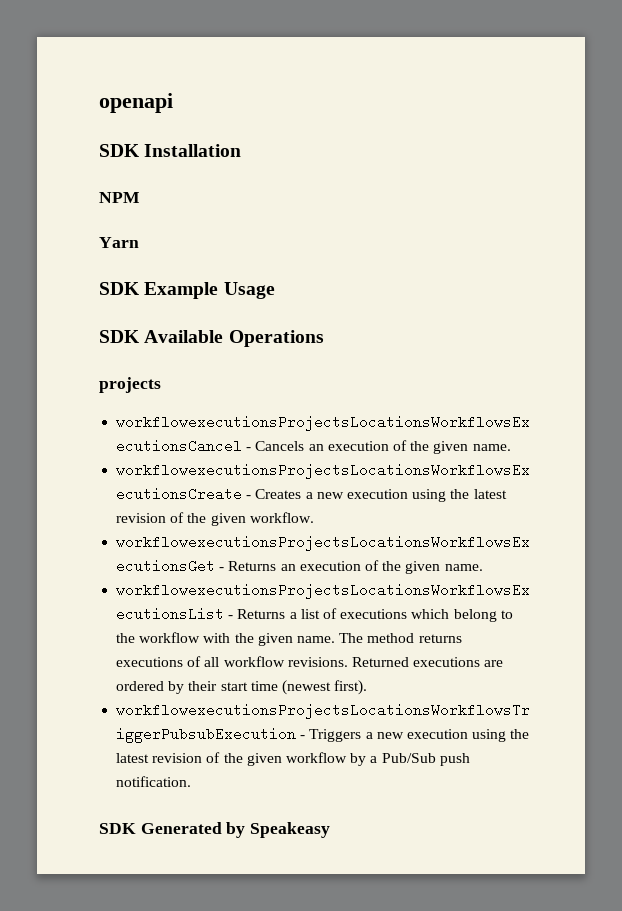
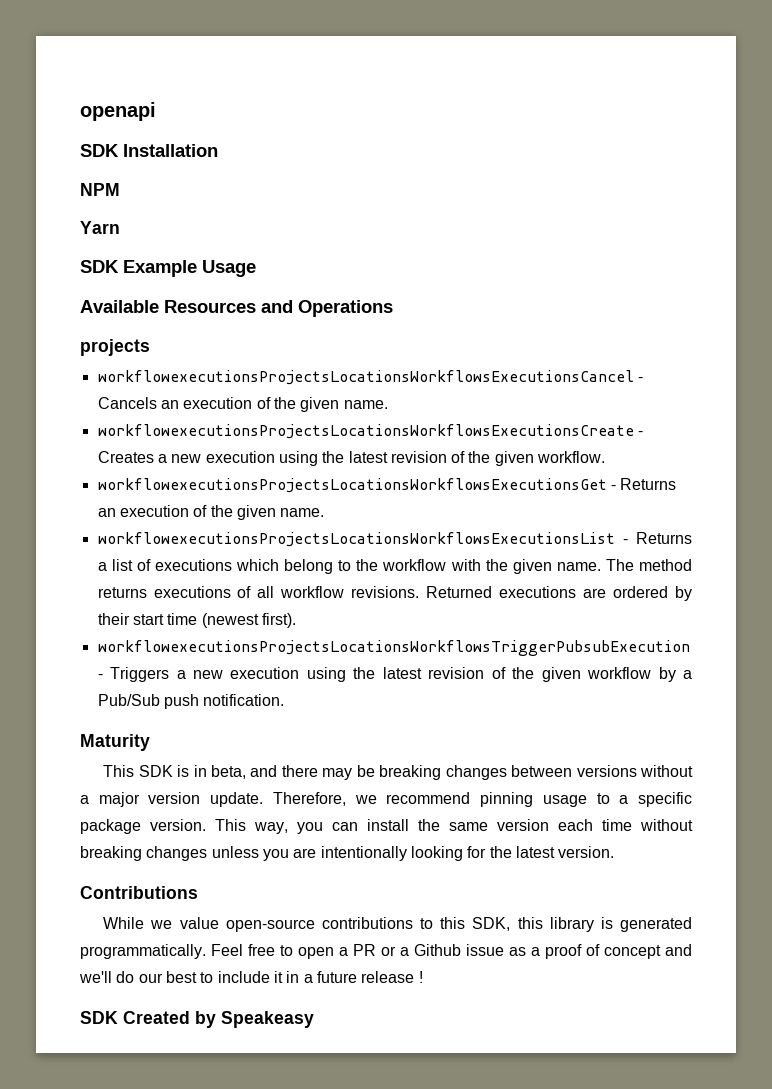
- SDK Available Operations
+ Available Resources and Operations
- SDK Generated by Speakeasy
+ Maturity
+ This SDK is in beta, and there may be breaking changes between versions without a major version update. Therefore, we recommend pinning usage to a specific package version. This way, you can install the same version each time without breaking changes unless you are intentionally looking for the latest version.
+ Contributions
+ While we value open-source contributions to this SDK, this library is generated programmatically. Feel free to open a PR or a Github issue as a proof of concept and we'll do our best to include it in a future release !
+ SDK Created by Speakeasy

